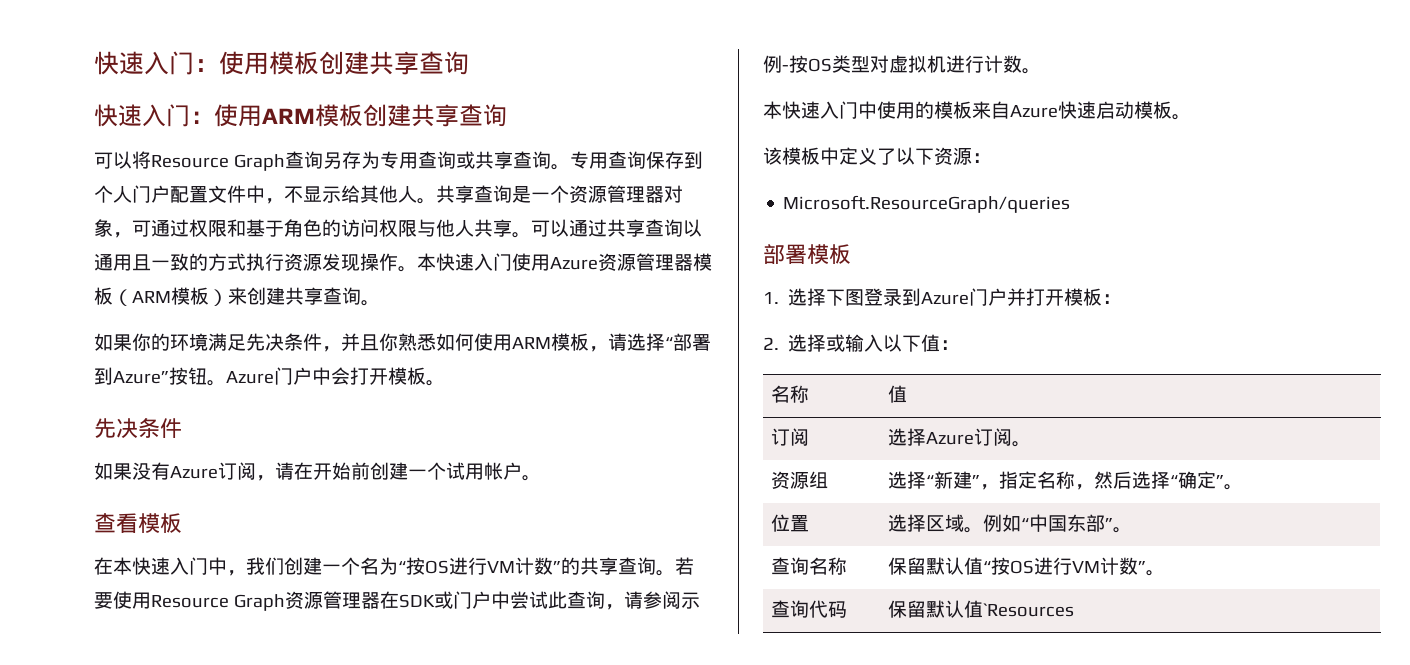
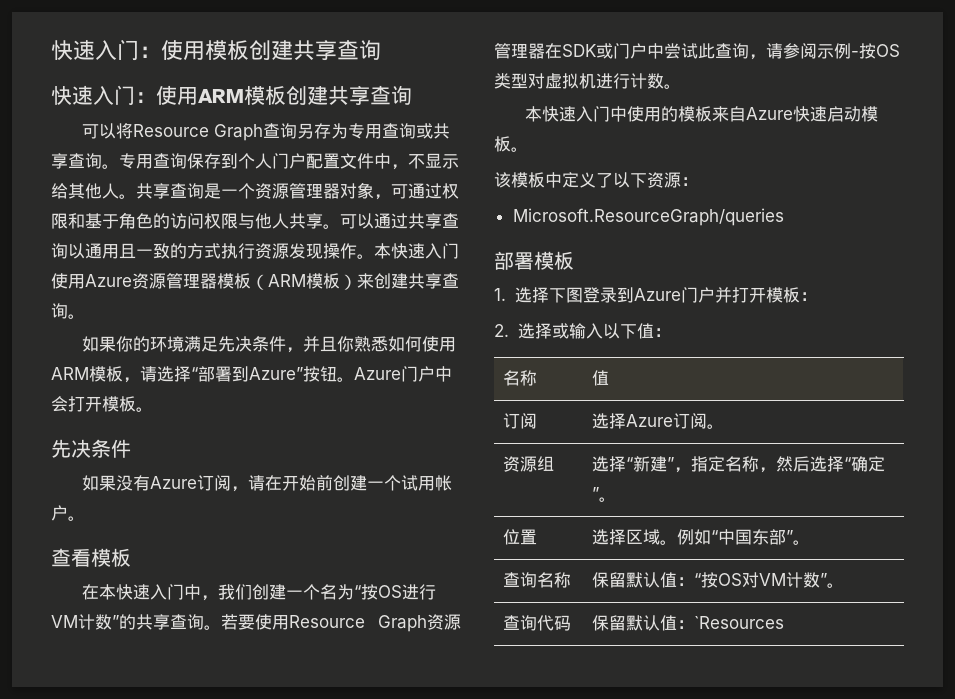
- 查询名称 | 保留默认值“按OS进行VM计数”。
+ 查询名称 | 保留默认值：“按OS对VM计数”。
- 查询代码 | 保留默认值`Resources
+ 查询代码 | 保留默认值：`Resources

